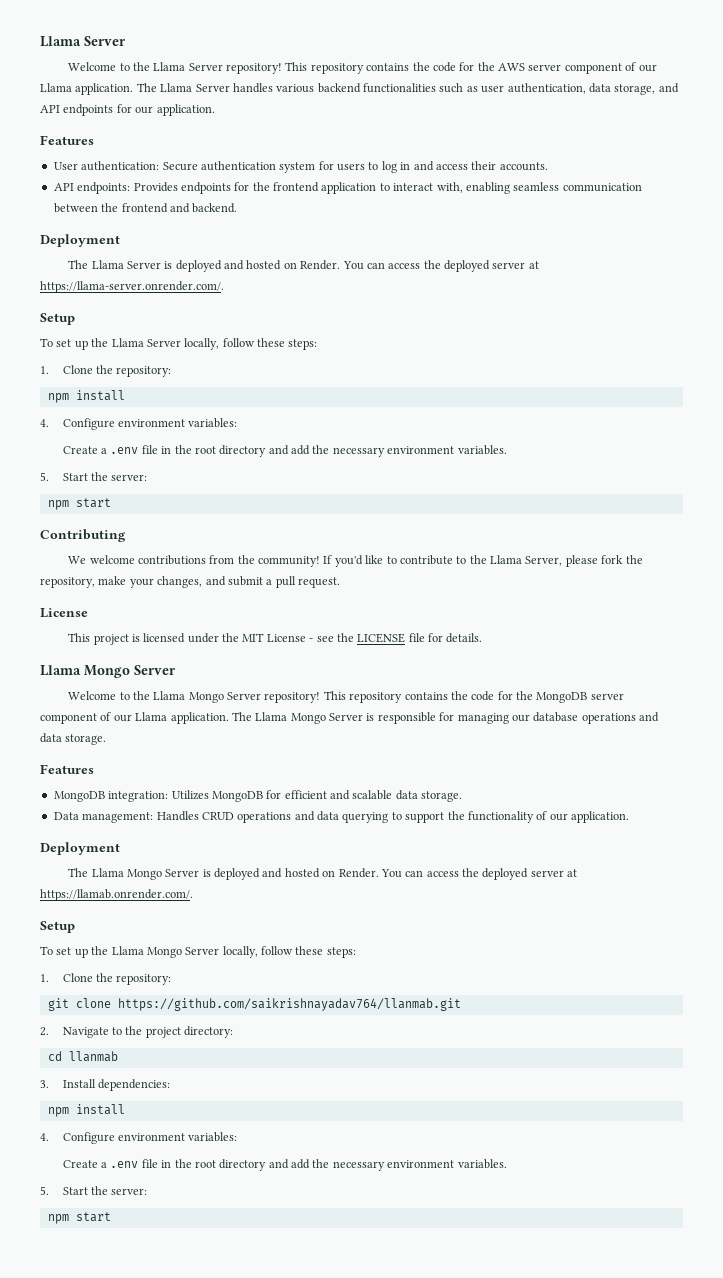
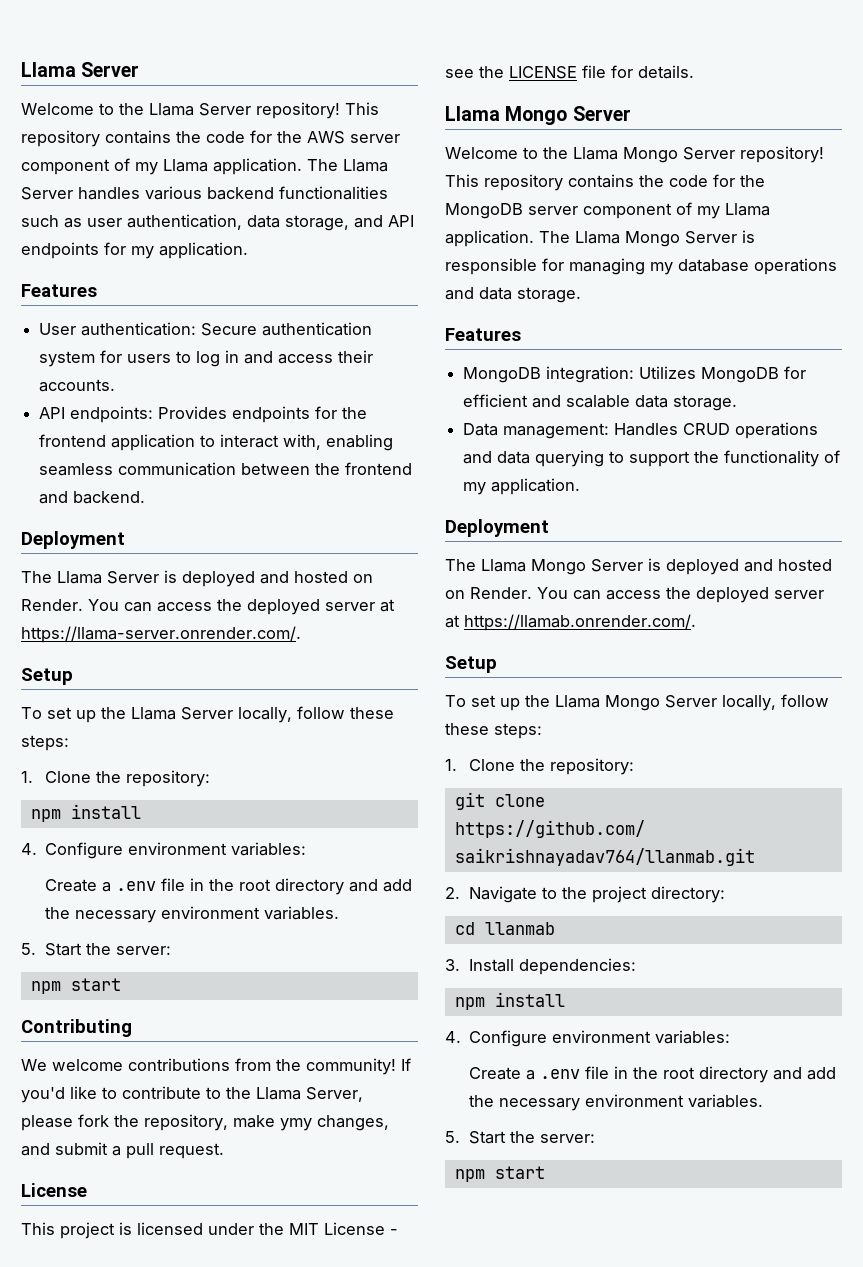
- This repository contains the code for the AWS server component of our Llama application.
+ This repository contains the code for the AWS server component of my Llama application.
- The Llama Server handles various backend functionalities such as user authentication, data storage, and API endpoints for our application.
+ The Llama Server handles various backend functionalities such as user authentication, data storage, and API endpoints for my application.
- If you'd like to contribute to the Llama Server, please fork the repository, make your changes, and submit a pull request.
+ If you'd like to contribute to the Llama Server, please fork the repository, make ymy changes, and submit a pull request.
- This repository contains the code for the MongoDB server component of our Llama application.
+ This repository contains the code for the MongoDB server component of my Llama application.
- The Llama Mongo Server is responsible for managing our database operations and data storage.
+ The Llama Mongo Server is responsible for managing my database operations and data storage.
- Data management: Handles CRUD operations and data querying to support the functionality of our application.
+ Data management: Handles CRUD operations and data querying to support the functionality of my application.

